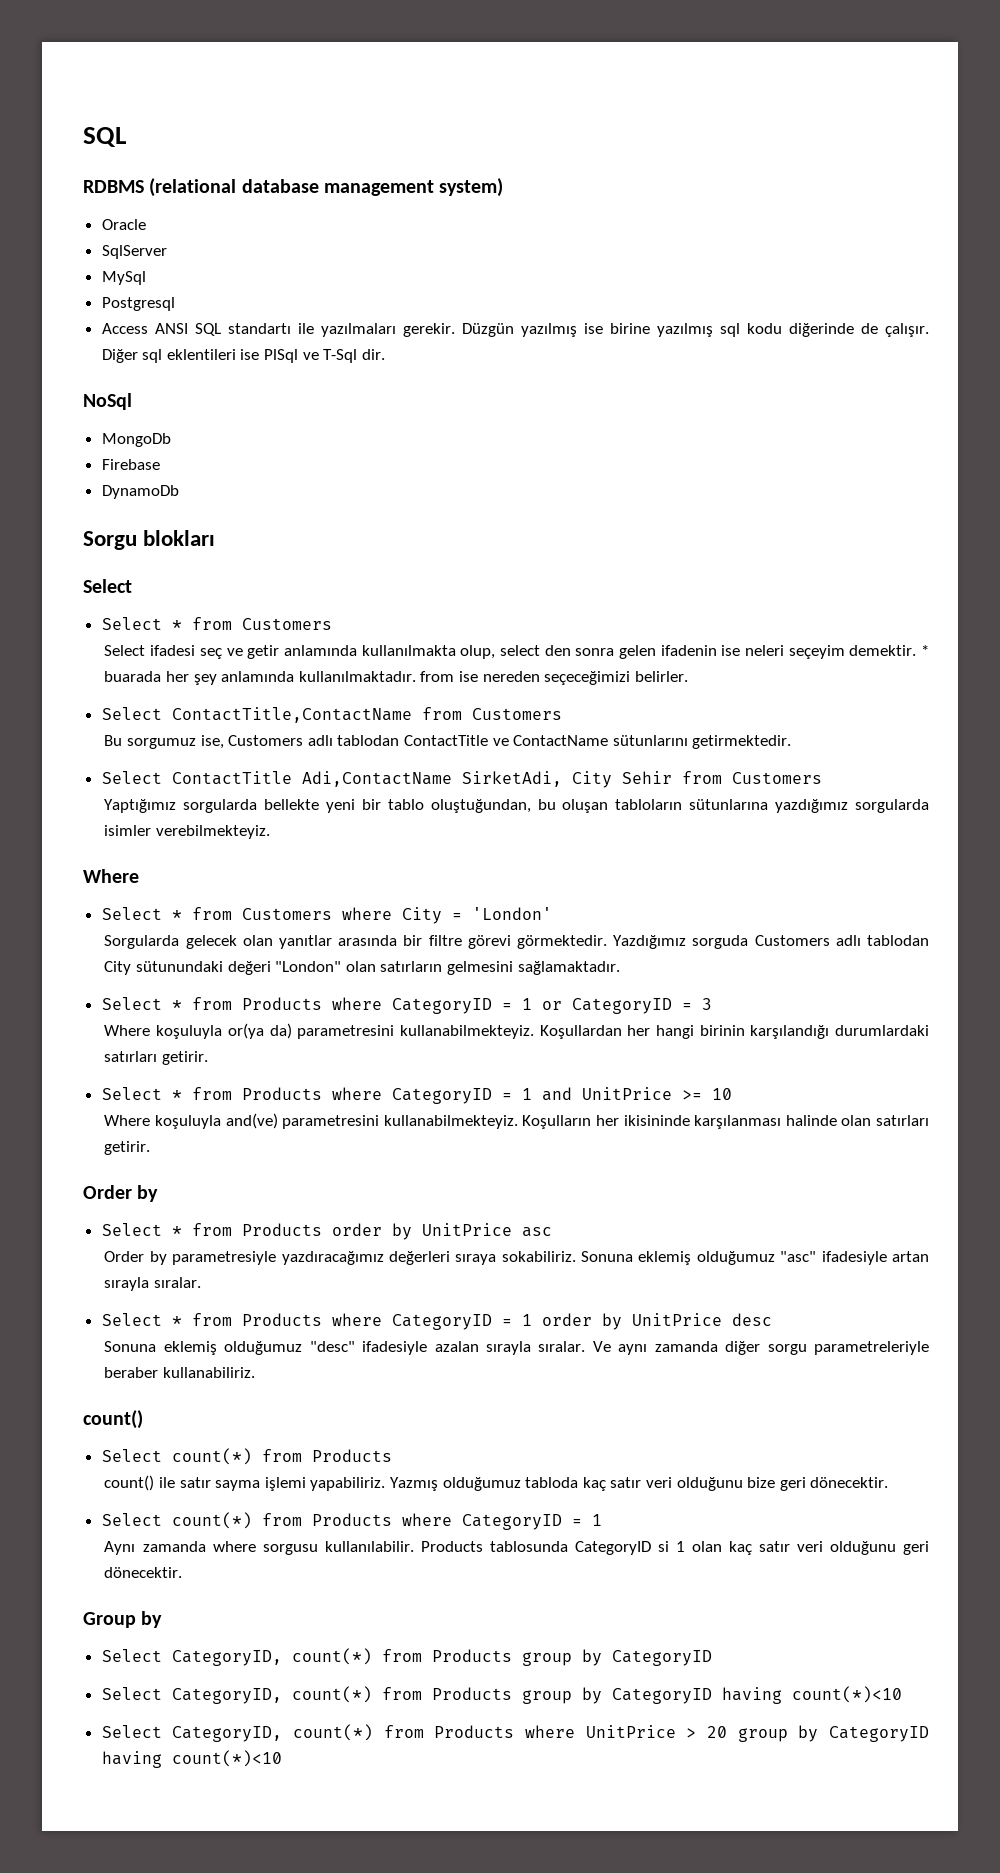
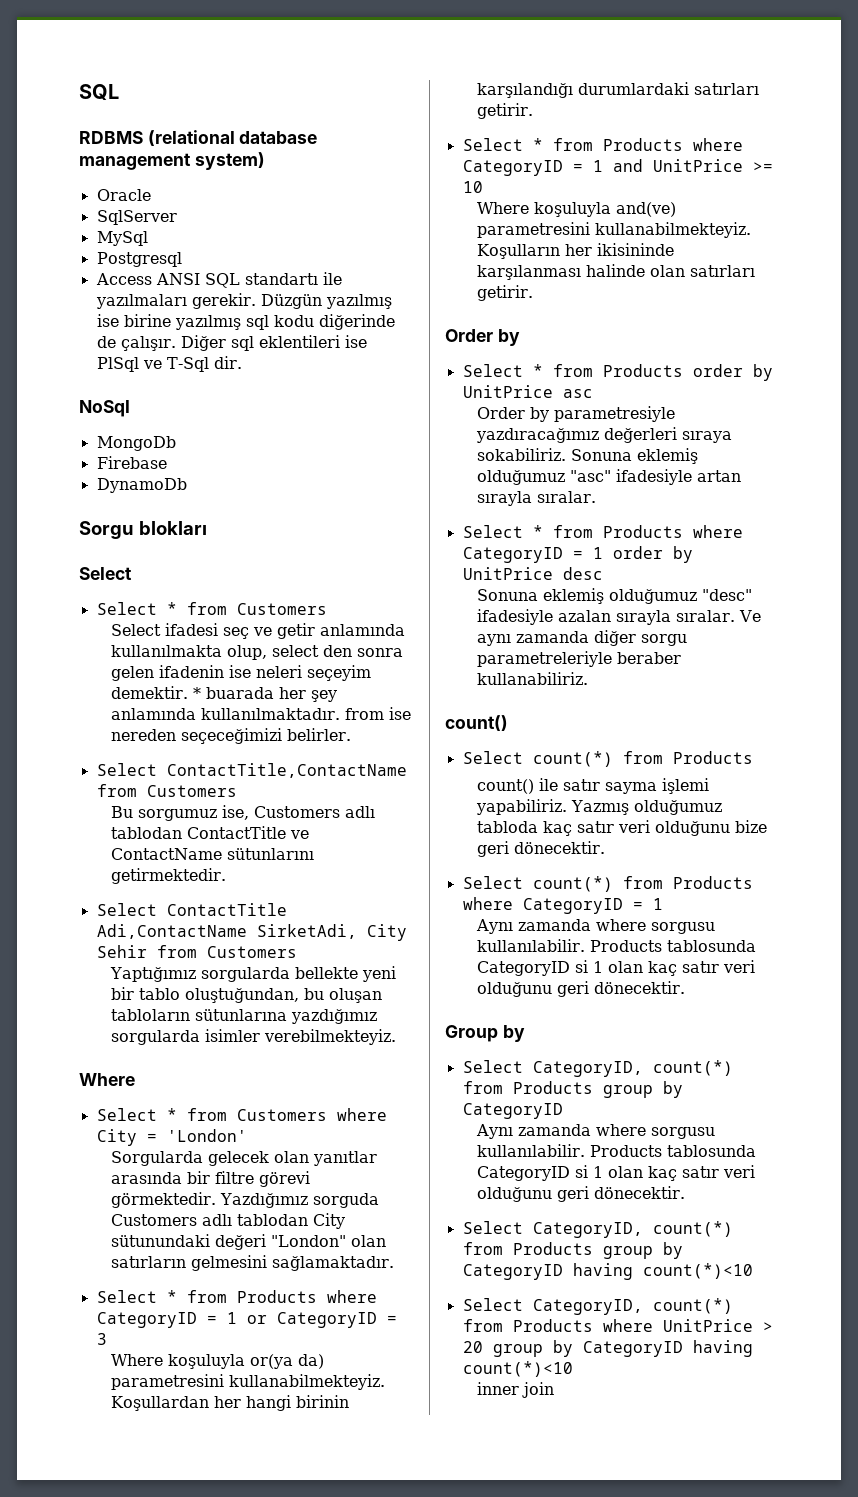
  Group by
  Select CategoryID, count(*) from Products group by CategoryID
+ Aynı zamanda where sorgusu kullanılabilir. Products tablosunda CategoryID si 1 olan kaç satır veri olduğunu geri dönecektir.
+ inner join

